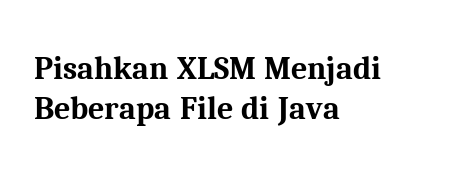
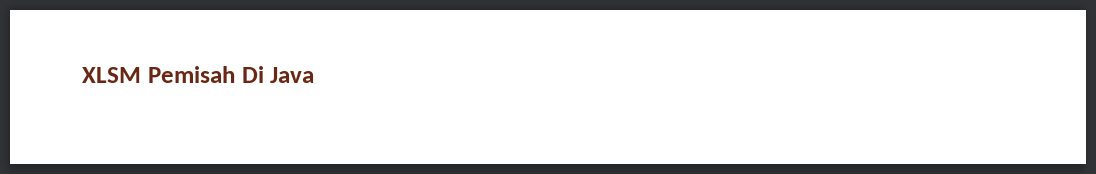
- Pisahkan XLSM Menjadi Beberapa File di Java
+ XLSM Pemisah Di Java

